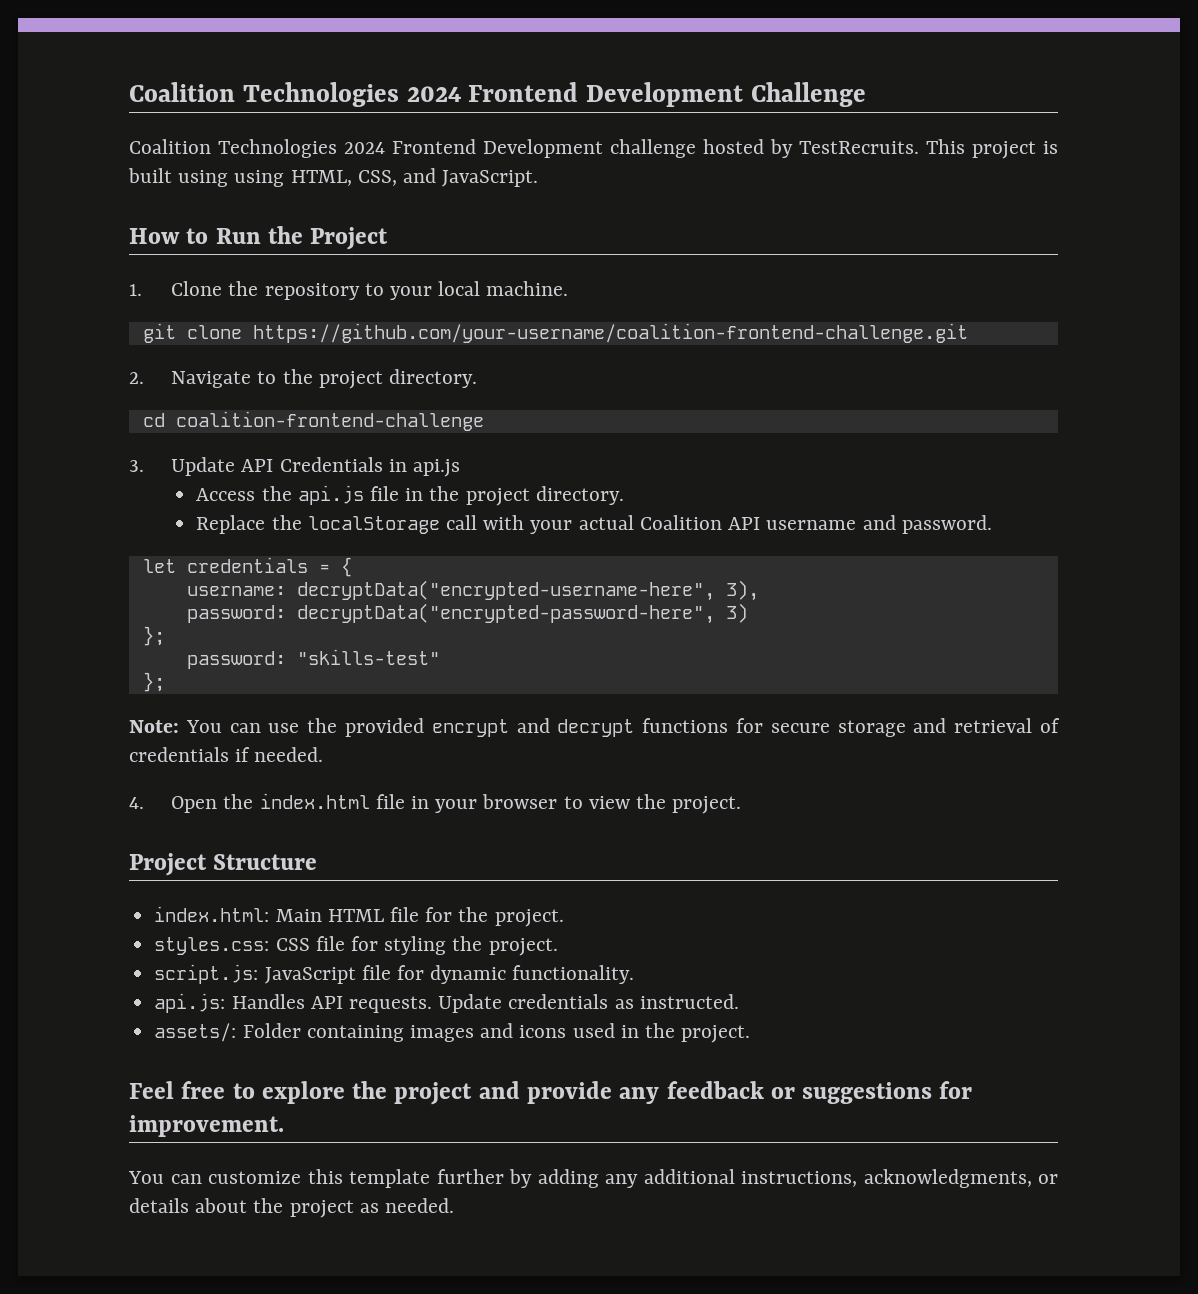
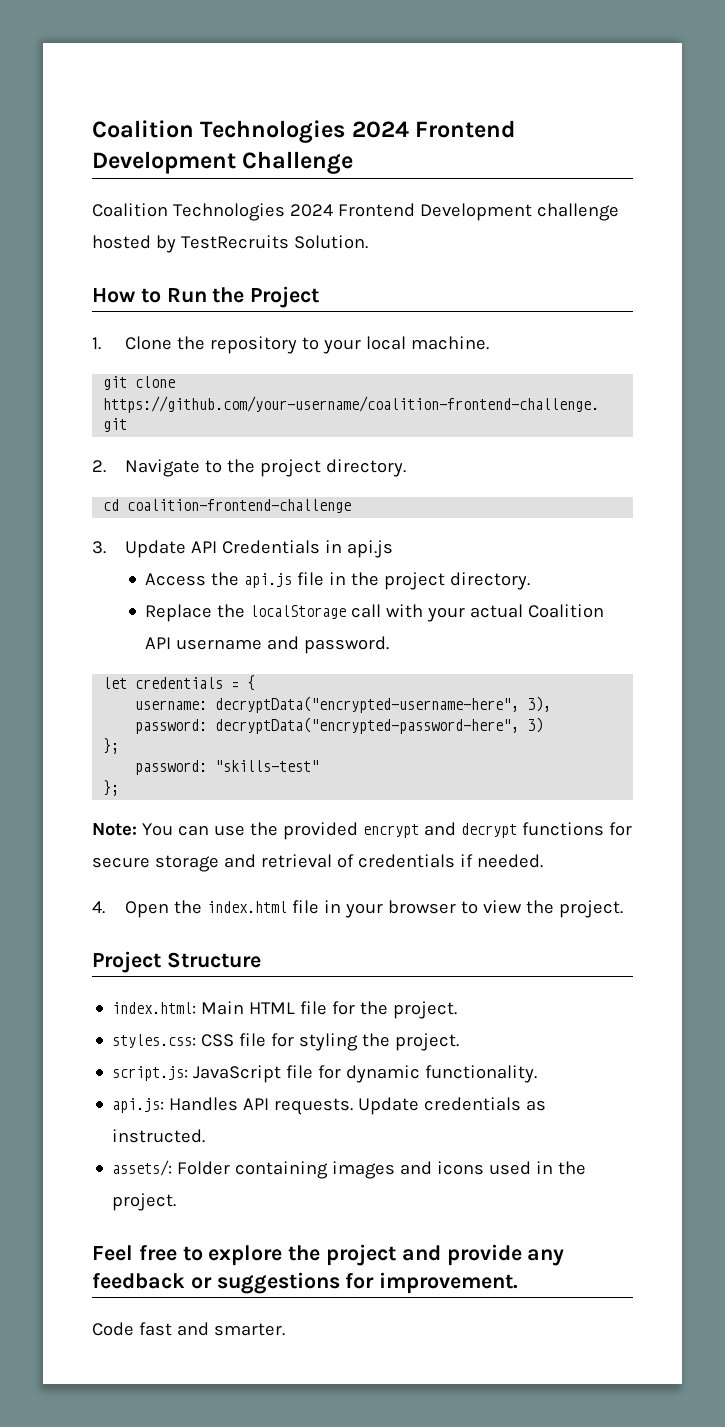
- Coalition Technologies 2024 Frontend Development challenge hosted by TestRecruits. This project is built using using HTML, CSS, and JavaScript.
+ Coalition Technologies 2024 Frontend Development challenge hosted by TestRecruits Solution.
- You can customize this template further by adding any additional instructions, acknowledgments, or details about the project as needed.
+ Code fast and smarter.

